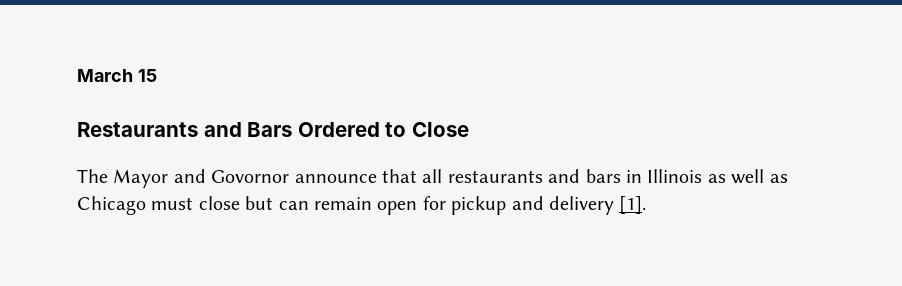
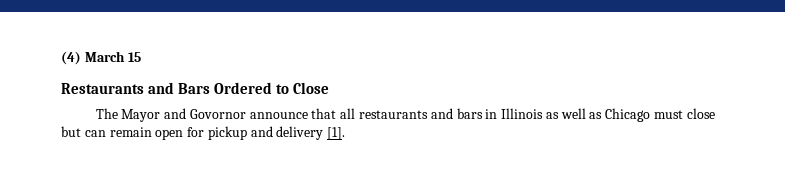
- March 15
+ (4) March 15

